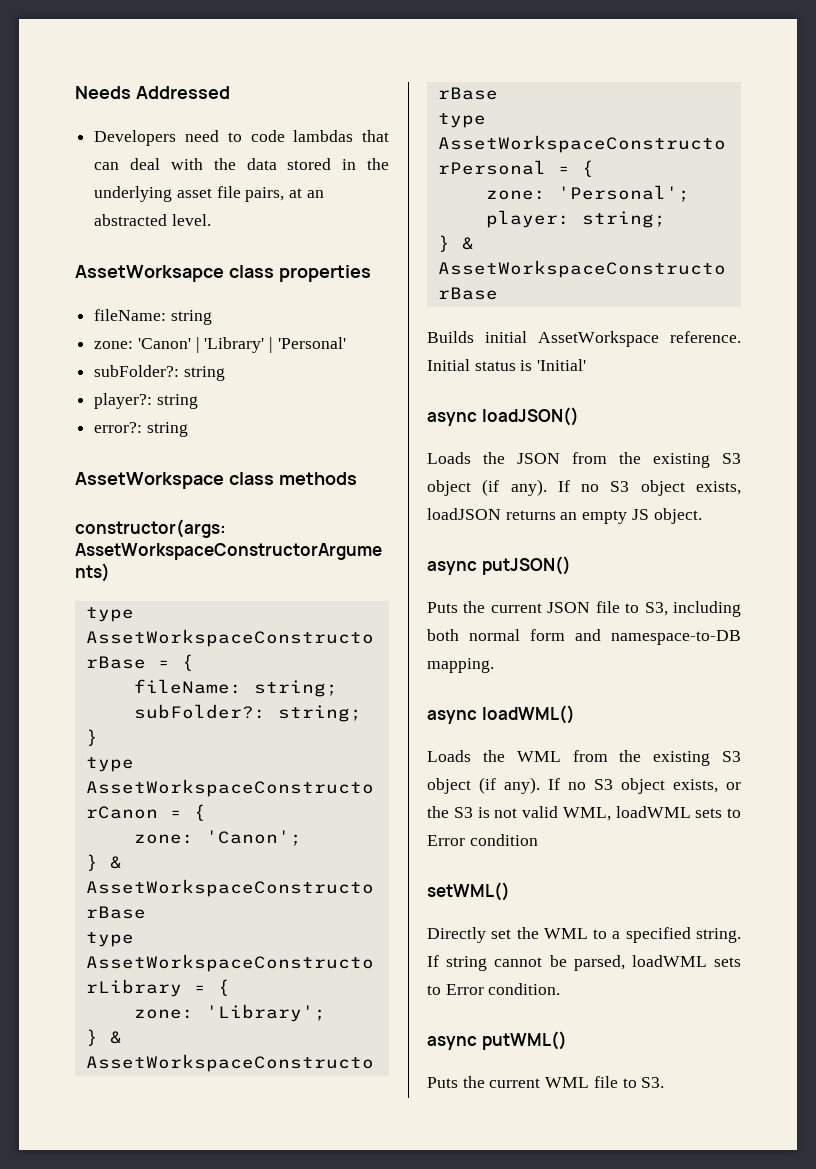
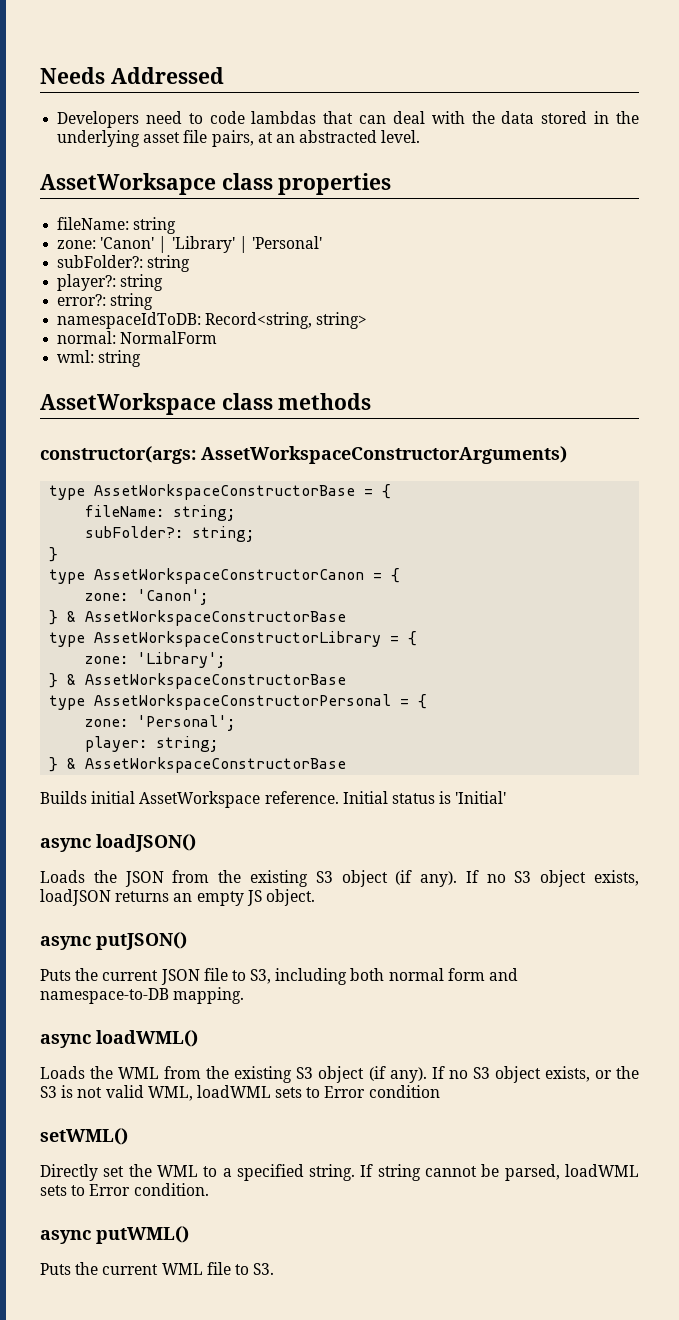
+ namespaceIdToDB: Record<string, string>
+ normal: NormalForm
+ wml: string

